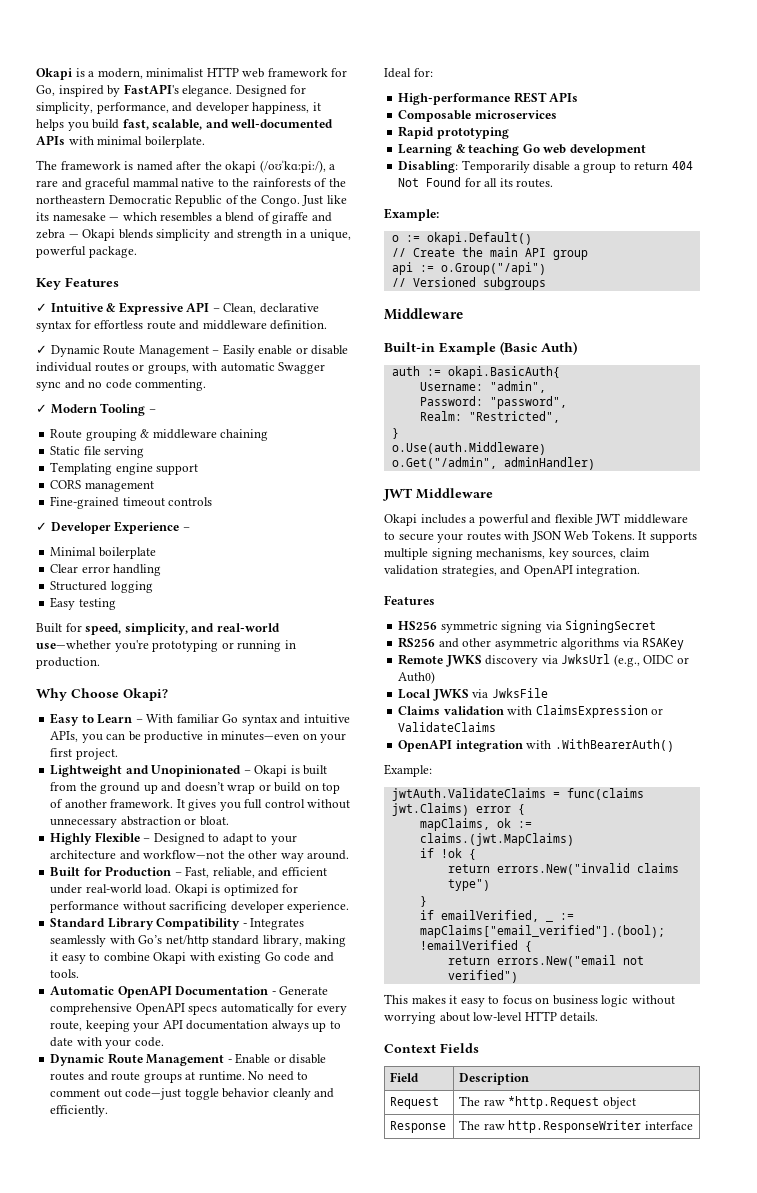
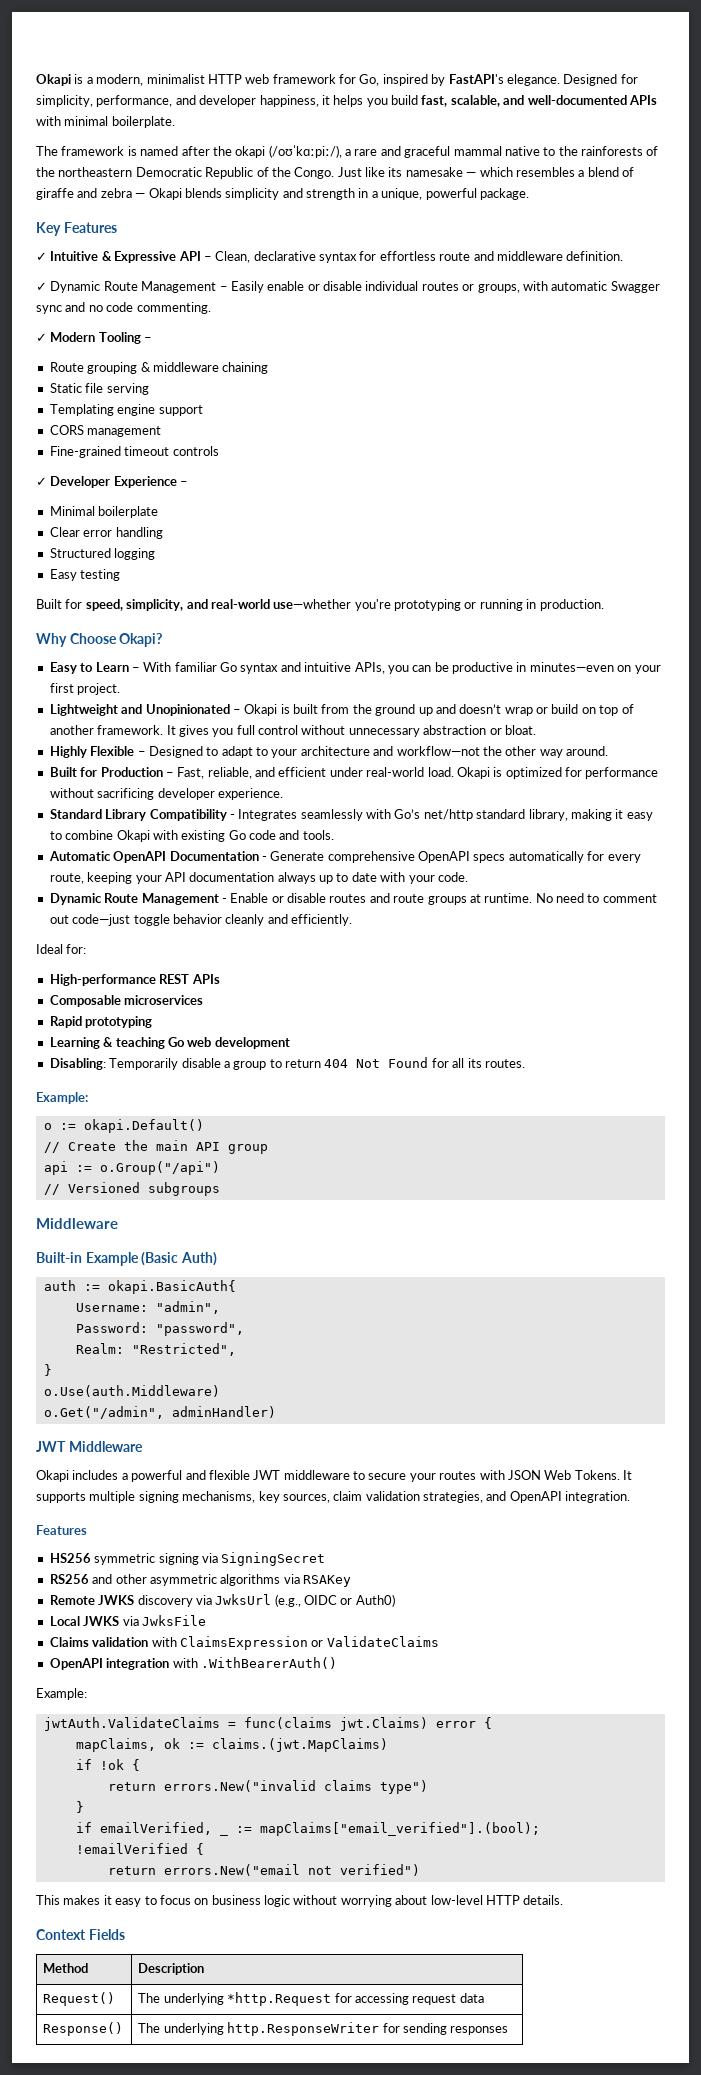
- Field | Description
+ Method | Description
- Request | The raw *http.Request object
- Response | The raw http.ResponseWriter interface
+ Request() | The underlying *http.Request for accessing request data
+ Response() | The underlying http.ResponseWriter for sending responses

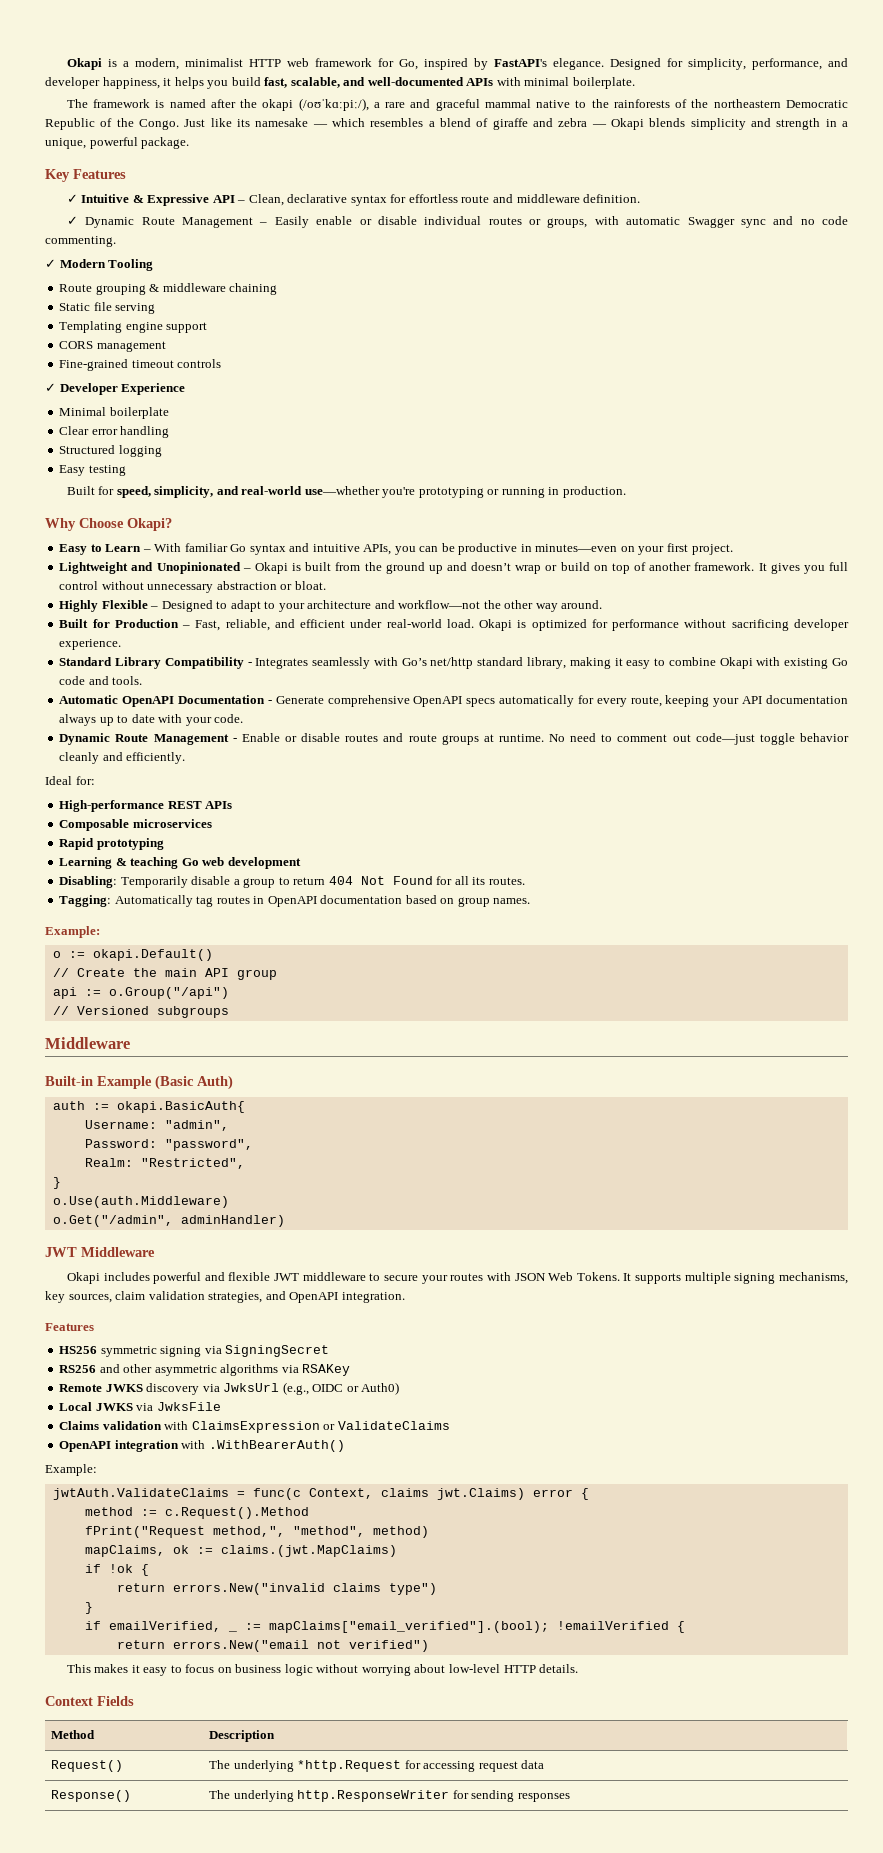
- ✓ Modern Tooling –
+ ✓ Modern Tooling
- ✓ Developer Experience –
+ ✓ Developer Experience
+ Tagging: Automatically tag routes in OpenAPI documentation based on group names.
- Okapi includes a powerful and flexible JWT middleware to secure your routes with JSON Web Tokens.
+ Okapi includes powerful and flexible JWT middleware to secure your routes with JSON Web Tokens.
- jwtAuth.ValidateClaims = func(claims jwt.Claims) error {
+ jwtAuth.ValidateClaims = func(c Context, claims jwt.Claims) error {
+ method := c.Request().Method
+ fPrint("Request method,", "method", method)

